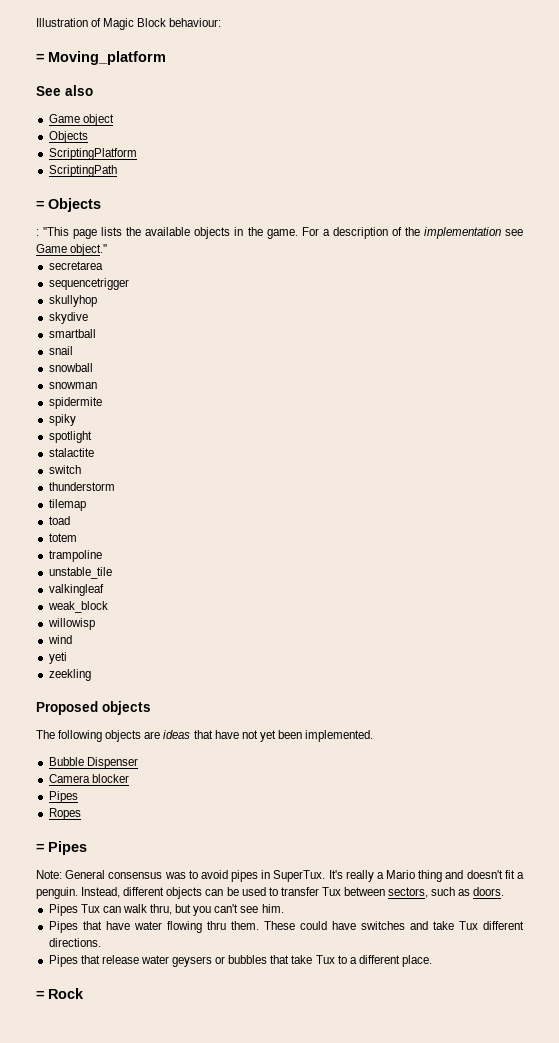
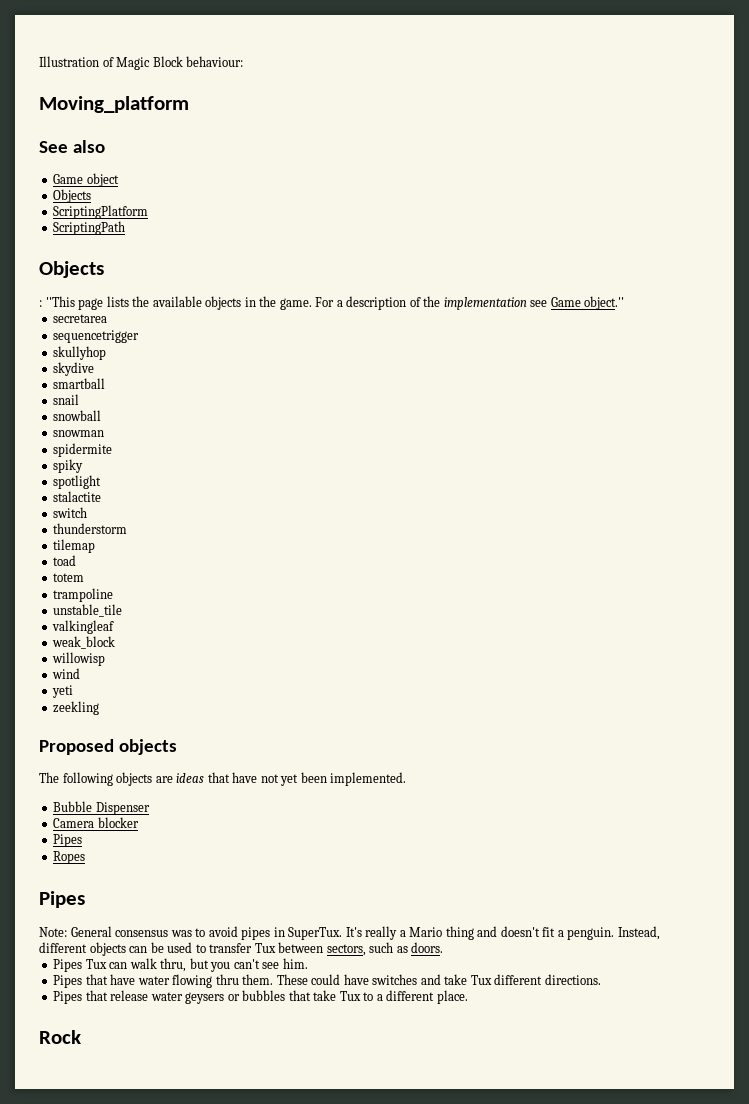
- = Moving_platform
+ Moving_platform
  ScriptingPath
- = Objects
+ Objects
  Ropes
- = Pipes
+ Pipes
- = Rock
+ Rock

